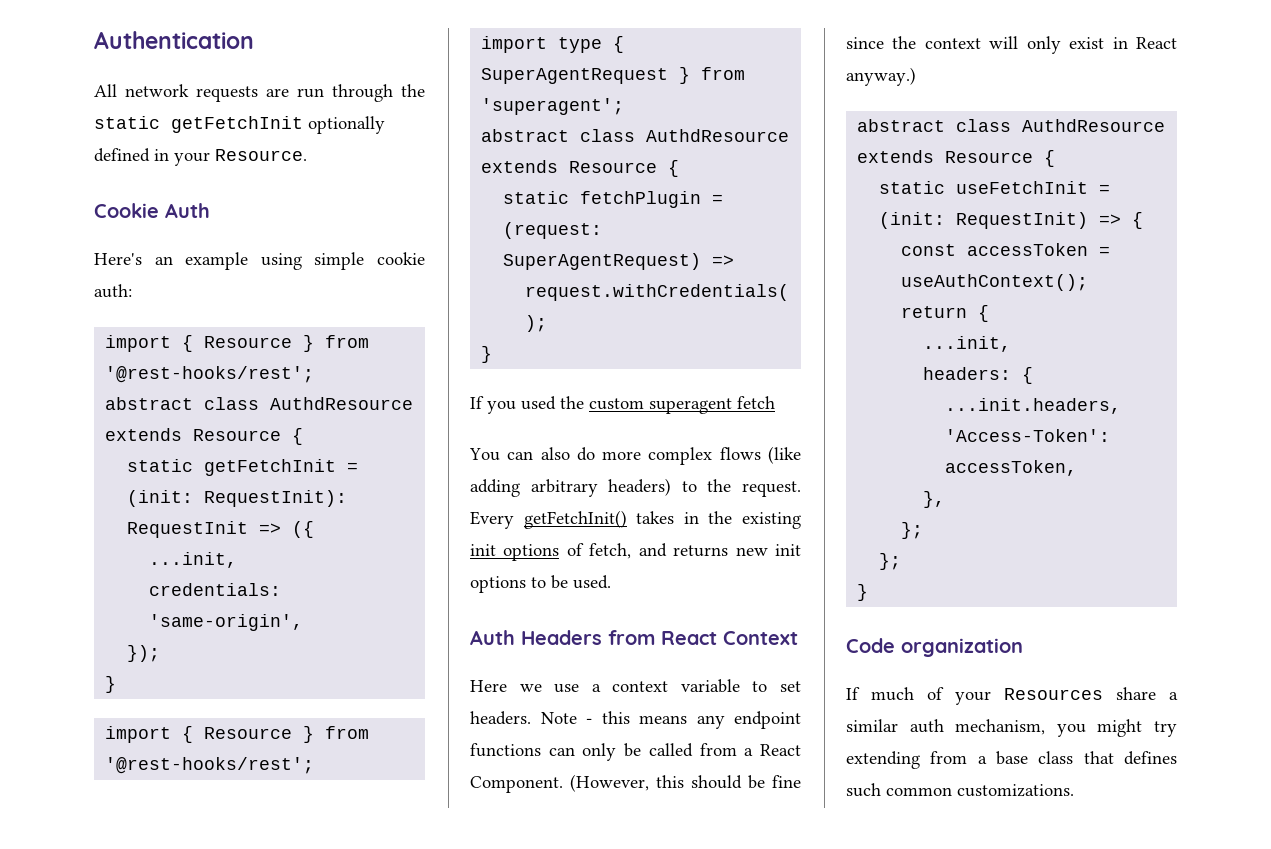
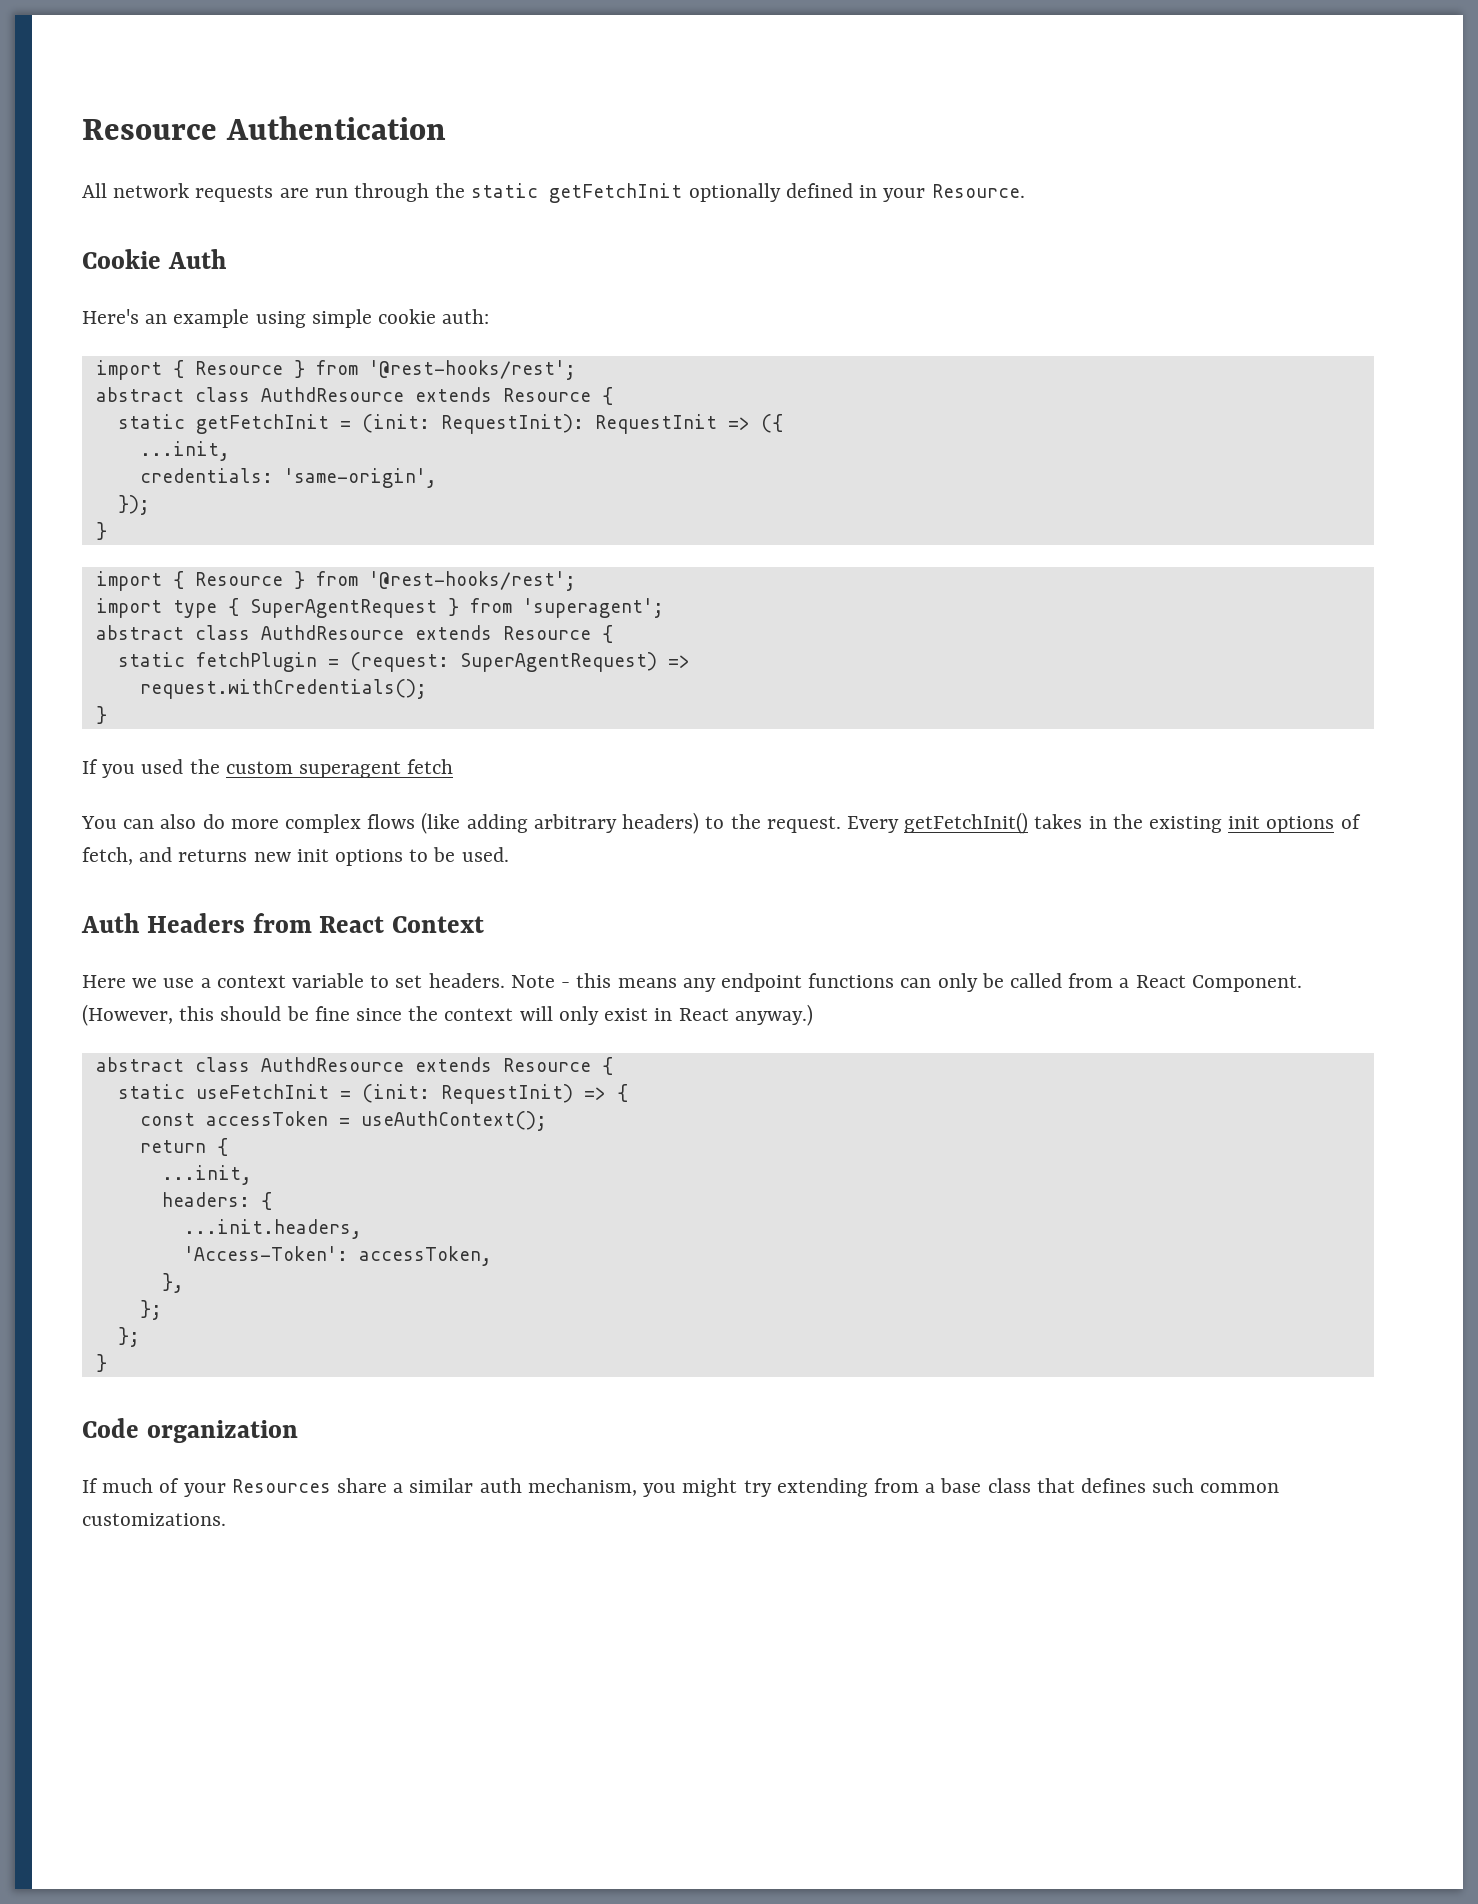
- Authentication
+ Resource Authentication

